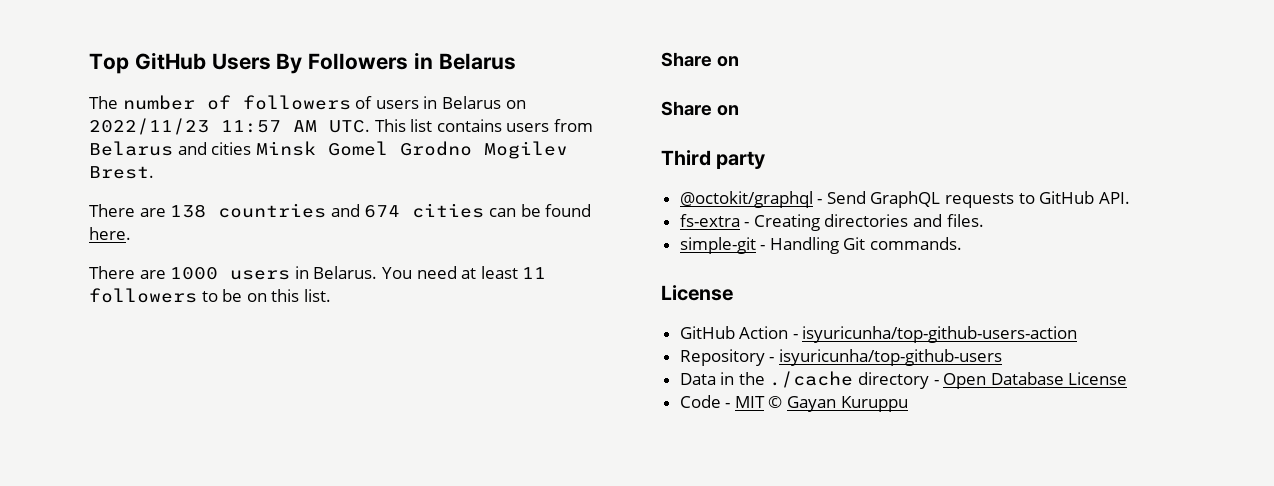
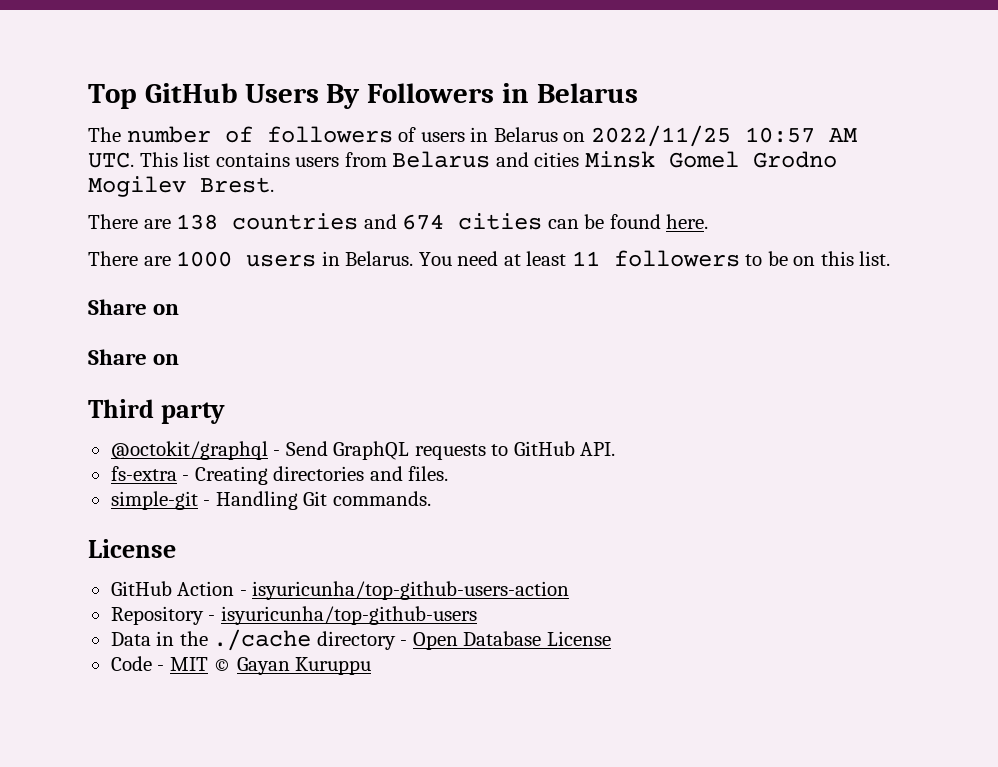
- The number of followers of users in Belarus on 2022/11/23 11:57 AM UTC. This list contains users from Belarus and cities Minsk Gomel Grodno Mogilev Brest.
+ The number of followers of users in Belarus on 2022/11/25 10:57 AM UTC. This list contains users from Belarus and cities Minsk Gomel Grodno Mogilev Brest.

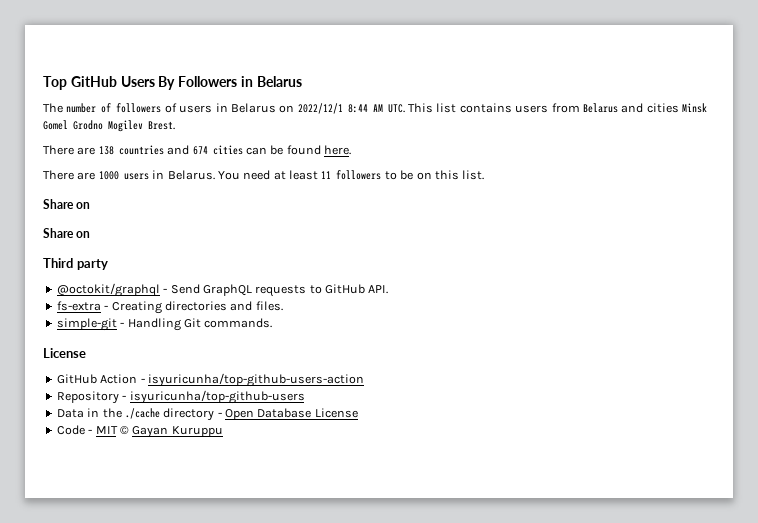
- The number of followers of users in Belarus on 2022/11/25 10:57 AM UTC. This list contains users from Belarus and cities Minsk Gomel Grodno Mogilev Brest.
+ The number of followers of users in Belarus on 2022/12/1 8:44 AM UTC. This list contains users from Belarus and cities Minsk Gomel Grodno Mogilev Brest.

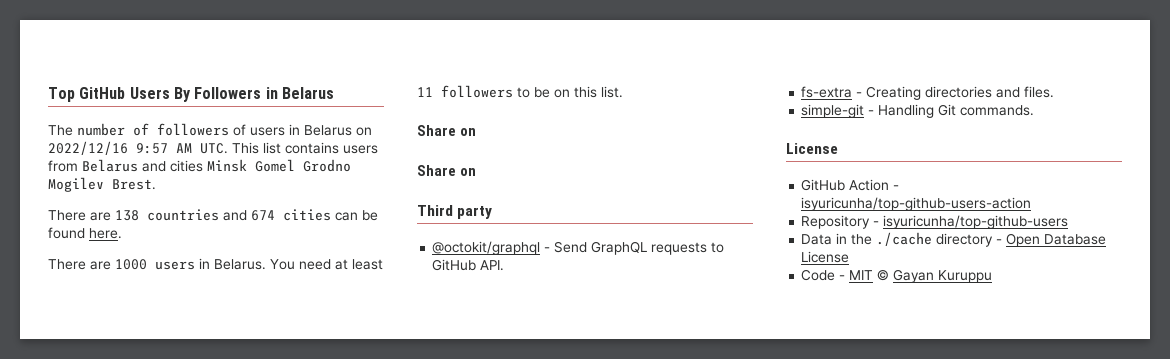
- The number of followers of users in Belarus on 2022/12/1 8:44 AM UTC. This list contains users from Belarus and cities Minsk Gomel Grodno Mogilev Brest.
+ The number of followers of users in Belarus on 2022/12/16 9:57 AM UTC. This list contains users from Belarus and cities Minsk Gomel Grodno Mogilev Brest.

